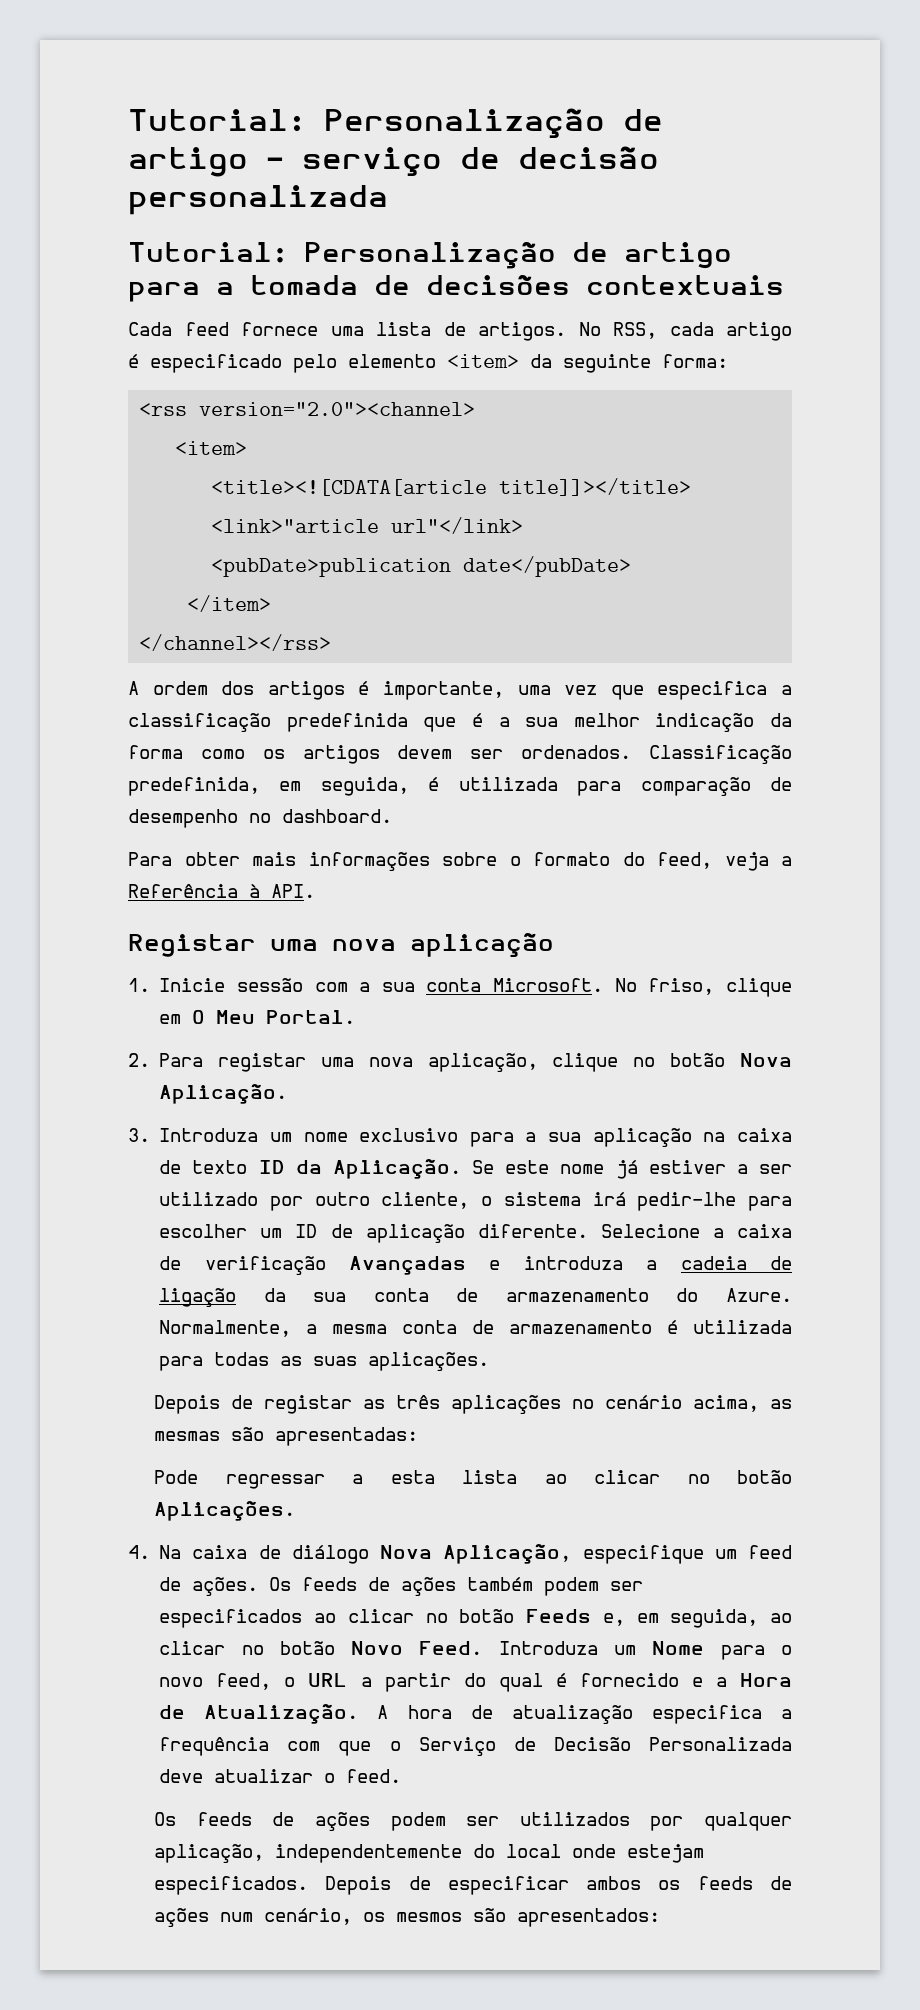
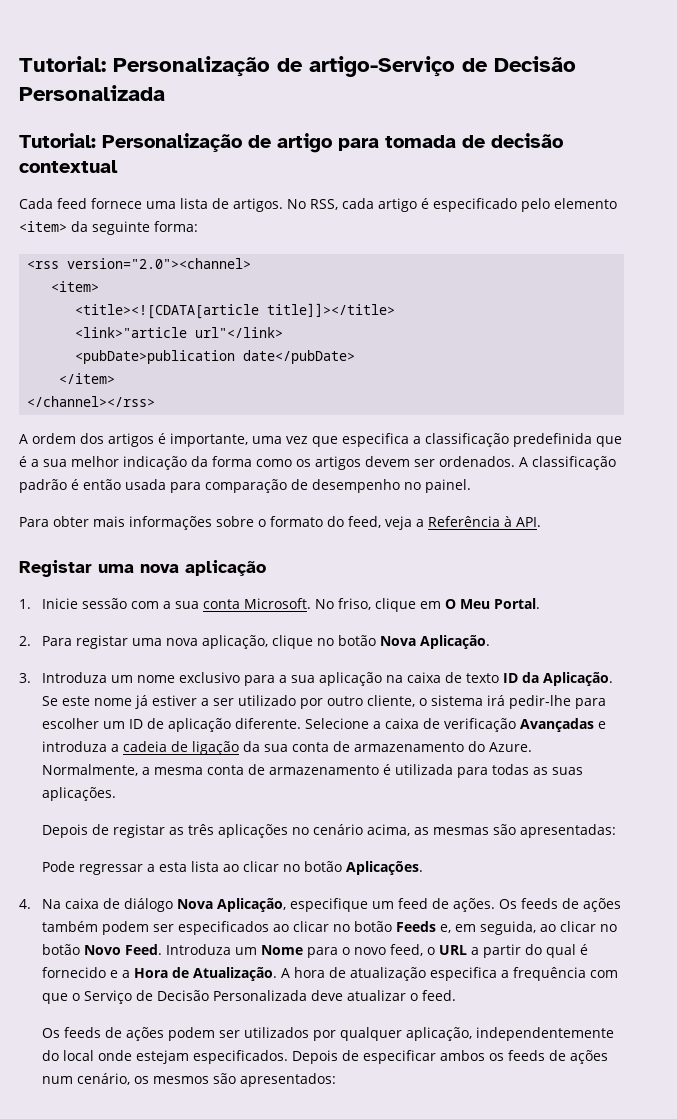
- Tutorial: Personalização de artigo - serviço de decisão personalizada
+ Tutorial: Personalização de artigo-Serviço de Decisão Personalizada
- Tutorial: Personalização de artigo para a tomada de decisões contextuais
+ Tutorial: Personalização de artigo para tomada de decisão contextual
- Classificação predefinida, em seguida, é utilizada para comparação de desempenho no dashboard.
+ A classificação padrão é então usada para comparação de desempenho no painel.

